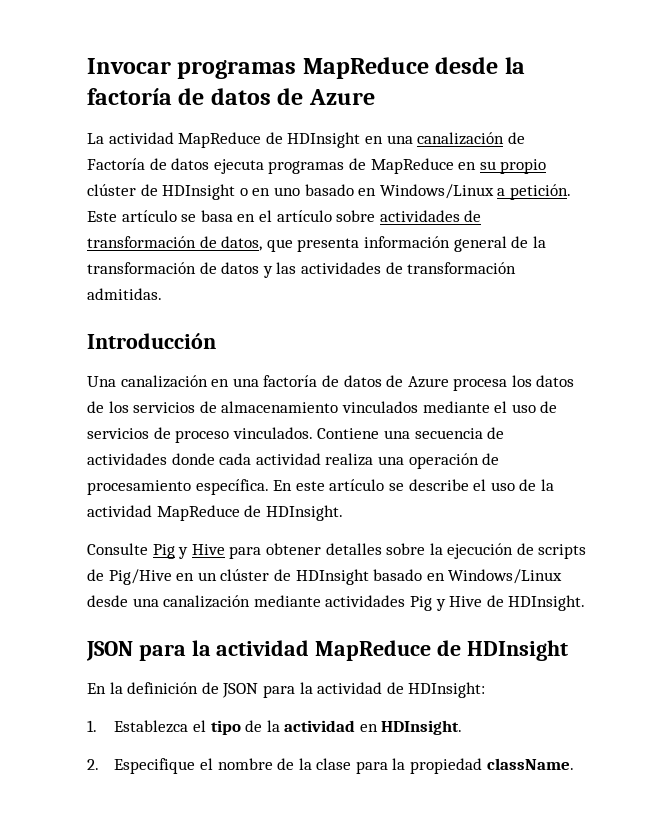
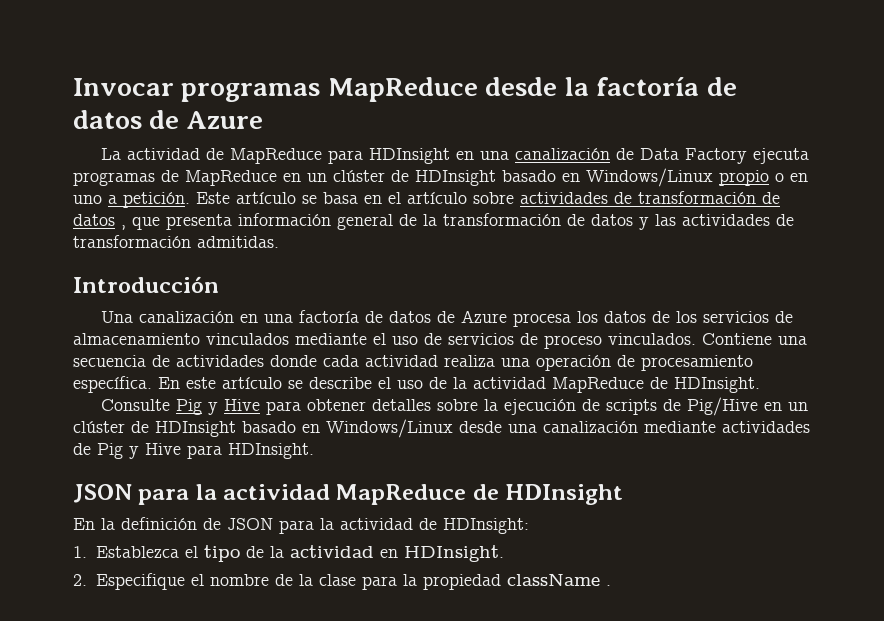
- La actividad MapReduce de HDInsight en una canalización de Factoría de datos ejecuta programas de MapReduce en su propio clúster de HDInsight o en uno basado en Windows/Linux a petición.
+ La actividad de MapReduce para HDInsight en una canalización de Data Factory ejecuta programas de MapReduce en un clúster de HDInsight basado en Windows/Linux propio o en uno a petición.
- Este artículo se basa en el artículo sobre actividades de transformación de datos, que presenta información general de la transformación de datos y las actividades de transformación admitidas.
+ Este artículo se basa en el artículo sobre actividades de transformación de datos , que presenta información general de la transformación de datos y las actividades de transformación admitidas.
- Consulte Pig y Hive para obtener detalles sobre la ejecución de scripts de Pig/Hive en un clúster de HDInsight basado en Windows/Linux desde una canalización mediante actividades Pig y Hive de HDInsight.
+ Consulte Pig y Hive para obtener detalles sobre la ejecución de scripts de Pig/Hive en un clúster de HDInsight basado en Windows/Linux desde una canalización mediante actividades de Pig y Hive para HDInsight.
- 2. Especifique el nombre de la clase para la propiedad className.
+ 2. Especifique el nombre de la clase para la propiedad className .

